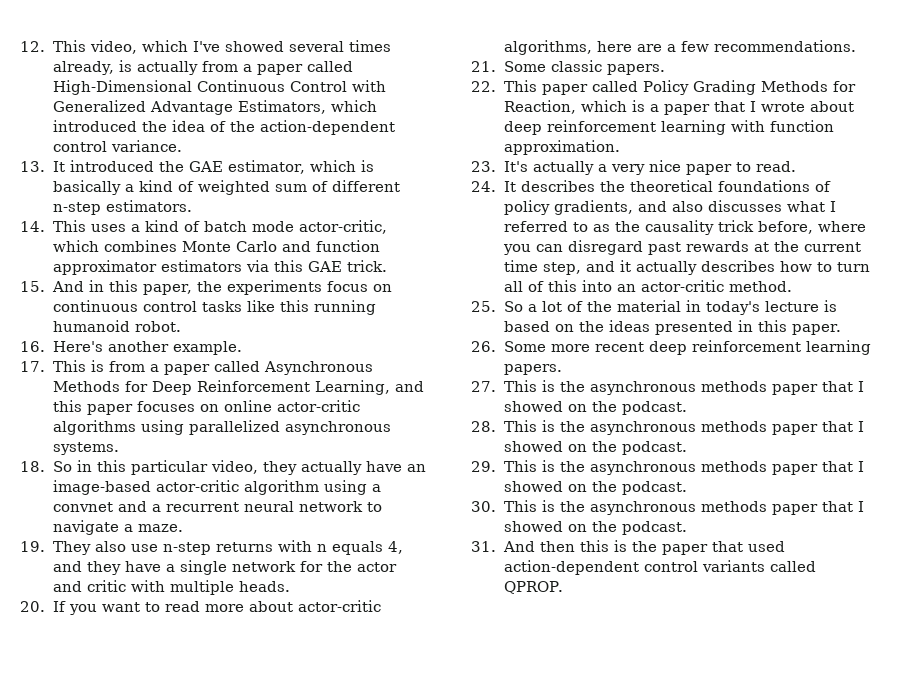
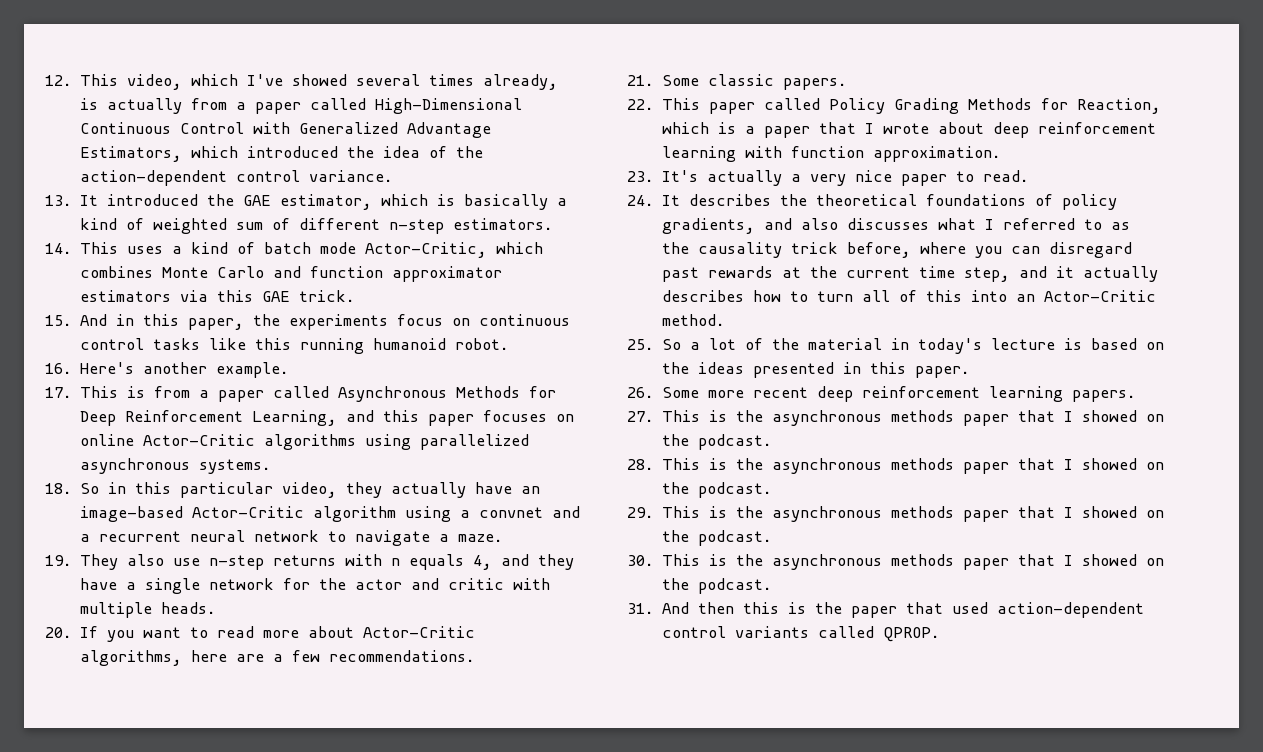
- 14. This uses a kind of batch mode actor-critic, which combines Monte Carlo and function approximator estimators via this GAE trick.
+ 14. This uses a kind of batch mode Actor-Critic, which combines Monte Carlo and function approximator estimators via this GAE trick.
- 17. This is from a paper called Asynchronous Methods for Deep Reinforcement Learning, and this paper focuses on online actor-critic algorithms using parallelized asynchronous systems.
+ 17. This is from a paper called Asynchronous Methods for Deep Reinforcement Learning, and this paper focuses on online Actor-Critic algorithms using parallelized asynchronous systems.
- 18. So in this particular video, they actually have an image-based actor-critic algorithm using a convnet and a recurrent neural network to navigate a maze.
+ 18. So in this particular video, they actually have an image-based Actor-Critic algorithm using a convnet and a recurrent neural network to navigate a maze.
- 20. If you want to read more about actor-critic algorithms, here are a few recommendations.
+ 20. If you want to read more about Actor-Critic algorithms, here are a few recommendations.
- 24. It describes the theoretical foundations of policy gradients, and also discusses what I referred to as the causality trick before, where you can disregard past rewards at the current time step, and it actually describes how to turn all of this into an actor-critic method.
+ 24. It describes the theoretical foundations of policy gradients, and also discusses what I referred to as the causality trick before, where you can disregard past rewards at the current time step, and it actually describes how to turn all of this into an Actor-Critic method.

